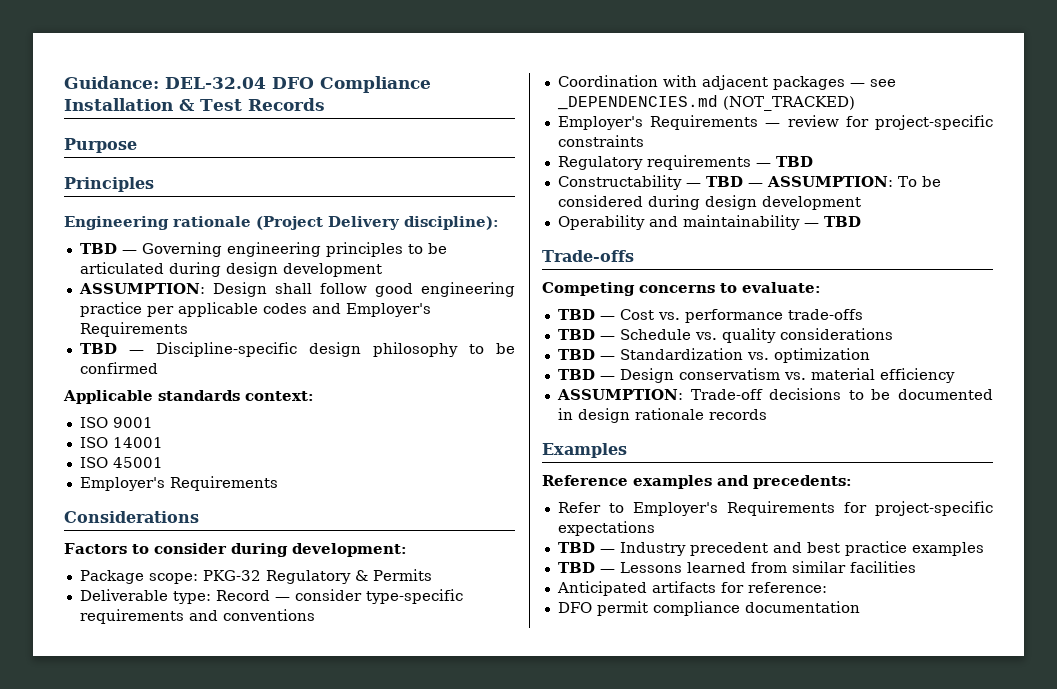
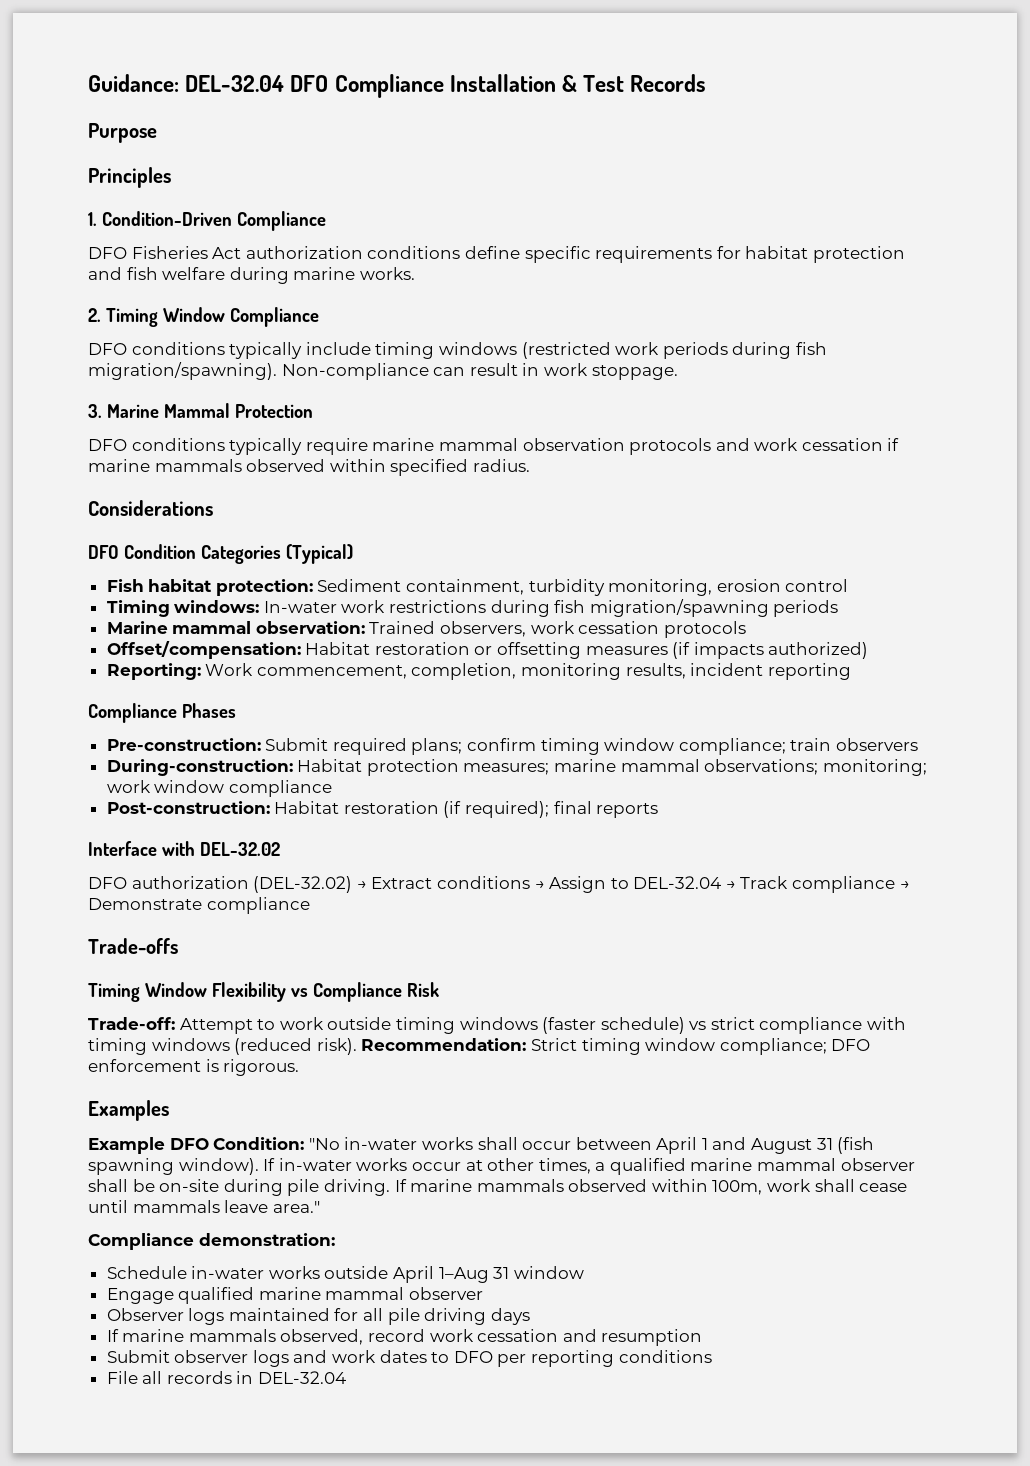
- Engineering rationale (Project Delivery discipline):
- TBD — Governing engineering principles to be articulated during design development
- ASSUMPTION: Design shall follow good engineering practice per applicable codes and Employer's Requirements
- TBD — Discipline-specific design philosophy to be confirmed
- Applicable standards context:
- ISO 9001
- ISO 14001
- ISO 45001
- Employer's Requirements
+ 1. Condition-Driven Compliance
+ DFO Fisheries Act authorization conditions define specific requirements for habitat protection and fish welfare during marine works.
+ 2. Timing Window Compliance
+ DFO conditions typically include timing windows (restricted work periods during fish migration/spawning). Non-compliance can result in work stoppage.
+ 3. Marine Mammal Protection
+ DFO conditions typically require marine mammal observation protocols and work cessation if marine mammals observed within specified radius.
  Considerations
- Factors to consider during development:
- Package scope: PKG-32 Regulatory & Permits
- Deliverable type: Record — consider type-specific requirements and conventions
- Coordination with adjacent packages — see _DEPENDENCIES.md (NOT_TRACKED)
- Employer's Requirements — review for project-specific constraints
- Regulatory requirements — TBD
- Constructability — TBD — ASSUMPTION: To be considered during design development
- Operability and maintainability — TBD
+ DFO Condition Categories (Typical)
+ Fish habitat protection: Sediment containment, turbidity monitoring, erosion control
+ Timing windows: In-water work restrictions during fish migration/spawning periods
+ Marine mammal observation: Trained observers, work cessation protocols
+ Offset/compensation: Habitat restoration or offsetting measures (if impacts authorized)
+ Reporting: Work commencement, completion, monitoring results, incident reporting
+ Compliance Phases
+ Pre-construction: Submit required plans; confirm timing window compliance; train observers
+ During-construction: Habitat protection measures; marine mammal observations; monitoring; work window compliance
+ Post-construction: Habitat restoration (if required); final reports
+ Interface with DEL-32.02
+ DFO authorization (DEL-32.02) → Extract conditions → Assign to DEL-32.04 → Track compliance → Demonstrate compliance
  Trade-offs
- Competing concerns to evaluate:
- TBD — Cost vs. performance trade-offs
- TBD — Schedule vs. quality considerations
- TBD — Standardization vs. optimization
- TBD — Design conservatism vs. material efficiency
- ASSUMPTION: Trade-off decisions to be documented in design rationale records
+ Timing Window Flexibility vs Compliance Risk
+ Trade-off: Attempt to work outside timing windows (faster schedule) vs strict compliance with timing windows (reduced risk). Recommendation: Strict timing window compliance; DFO enforcement is rigorous.
  Examples
- Reference examples and precedents:
- Refer to Employer's Requirements for project-specific expectations
- TBD — Industry precedent and best practice examples
- TBD — Lessons learned from similar facilities
- Anticipated artifacts for reference:
- DFO permit compliance documentation
+ Example DFO Condition: "No in-water works shall occur between April 1 and August 31 (fish spawning window). If in-water works occur at other times, a qualified marine mammal observer shall be on-site during pile driving. If marine mammals observed within 100m, work shall cease until mammals leave area."
+ Compliance demonstration:
+ Schedule in-water works outside April 1–Aug 31 window
+ Engage qualified marine mammal observer
+ Observer logs maintained for all pile driving days
+ If marine mammals observed, record work cessation and resumption
+ Submit observer logs and work dates to DFO per reporting conditions
+ File all records in DEL-32.04

